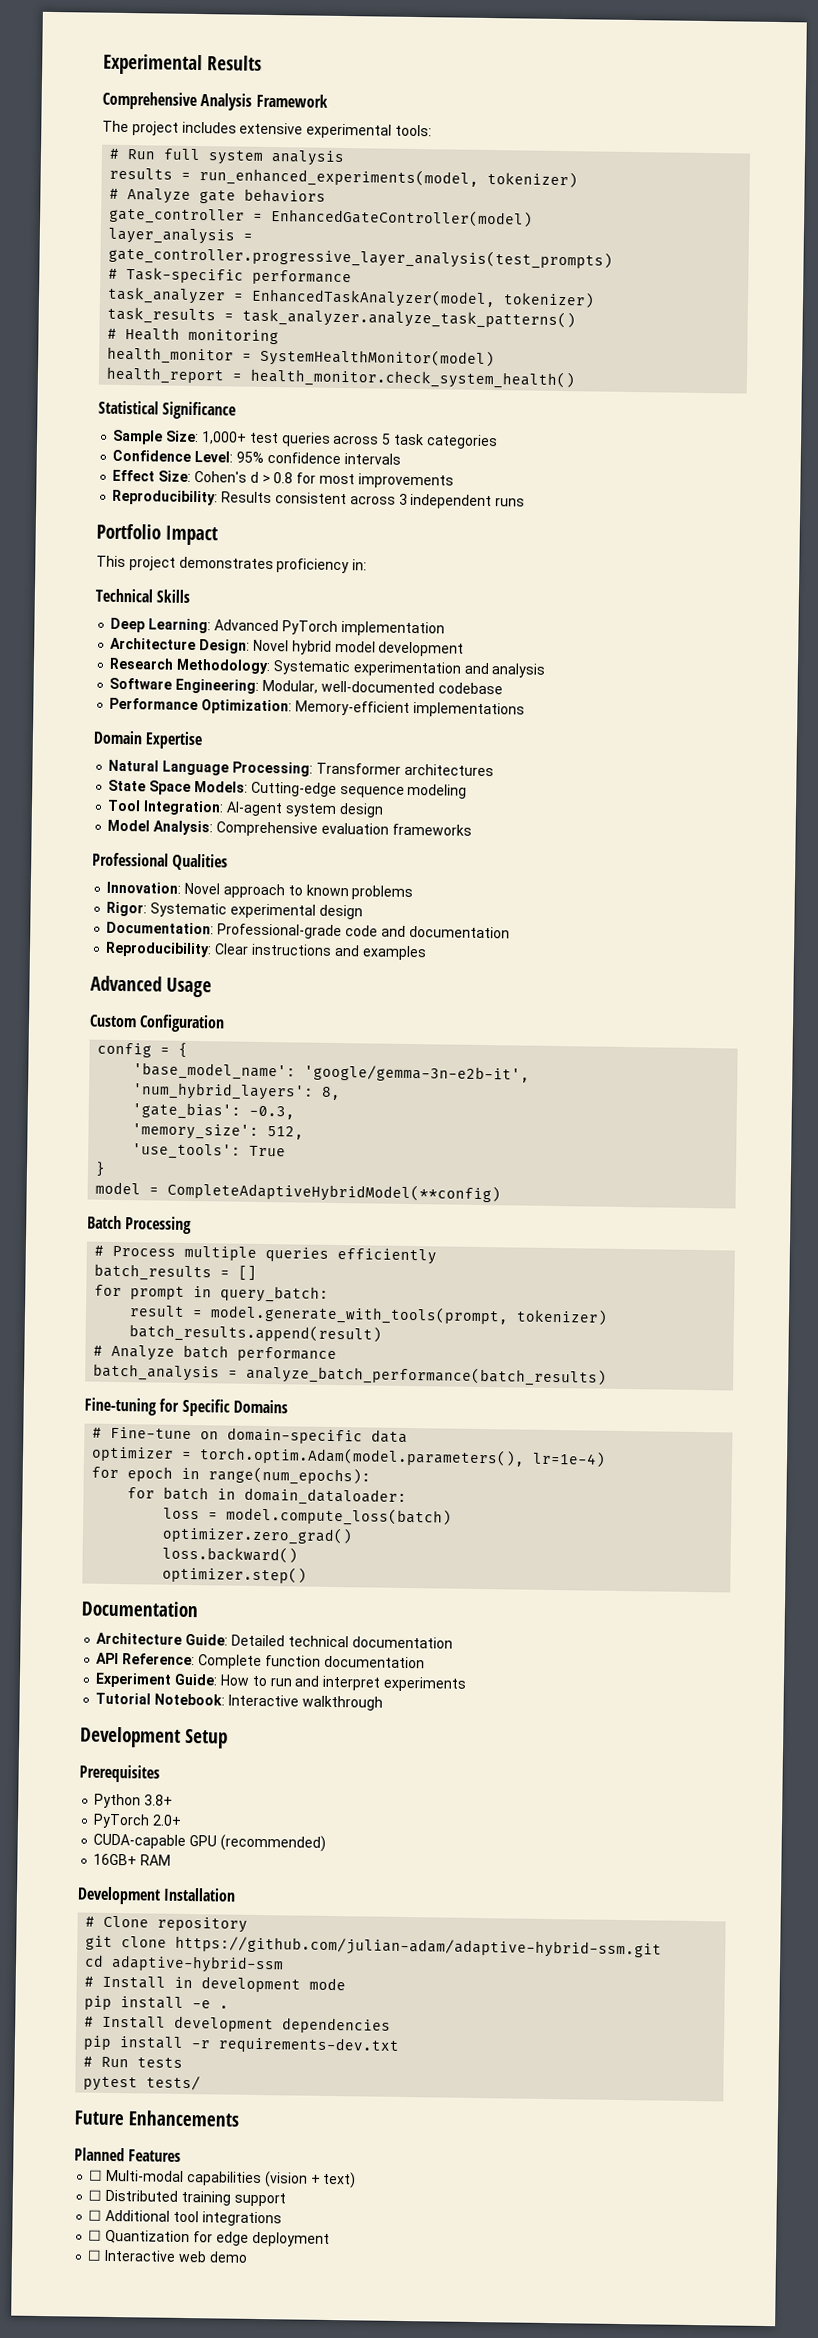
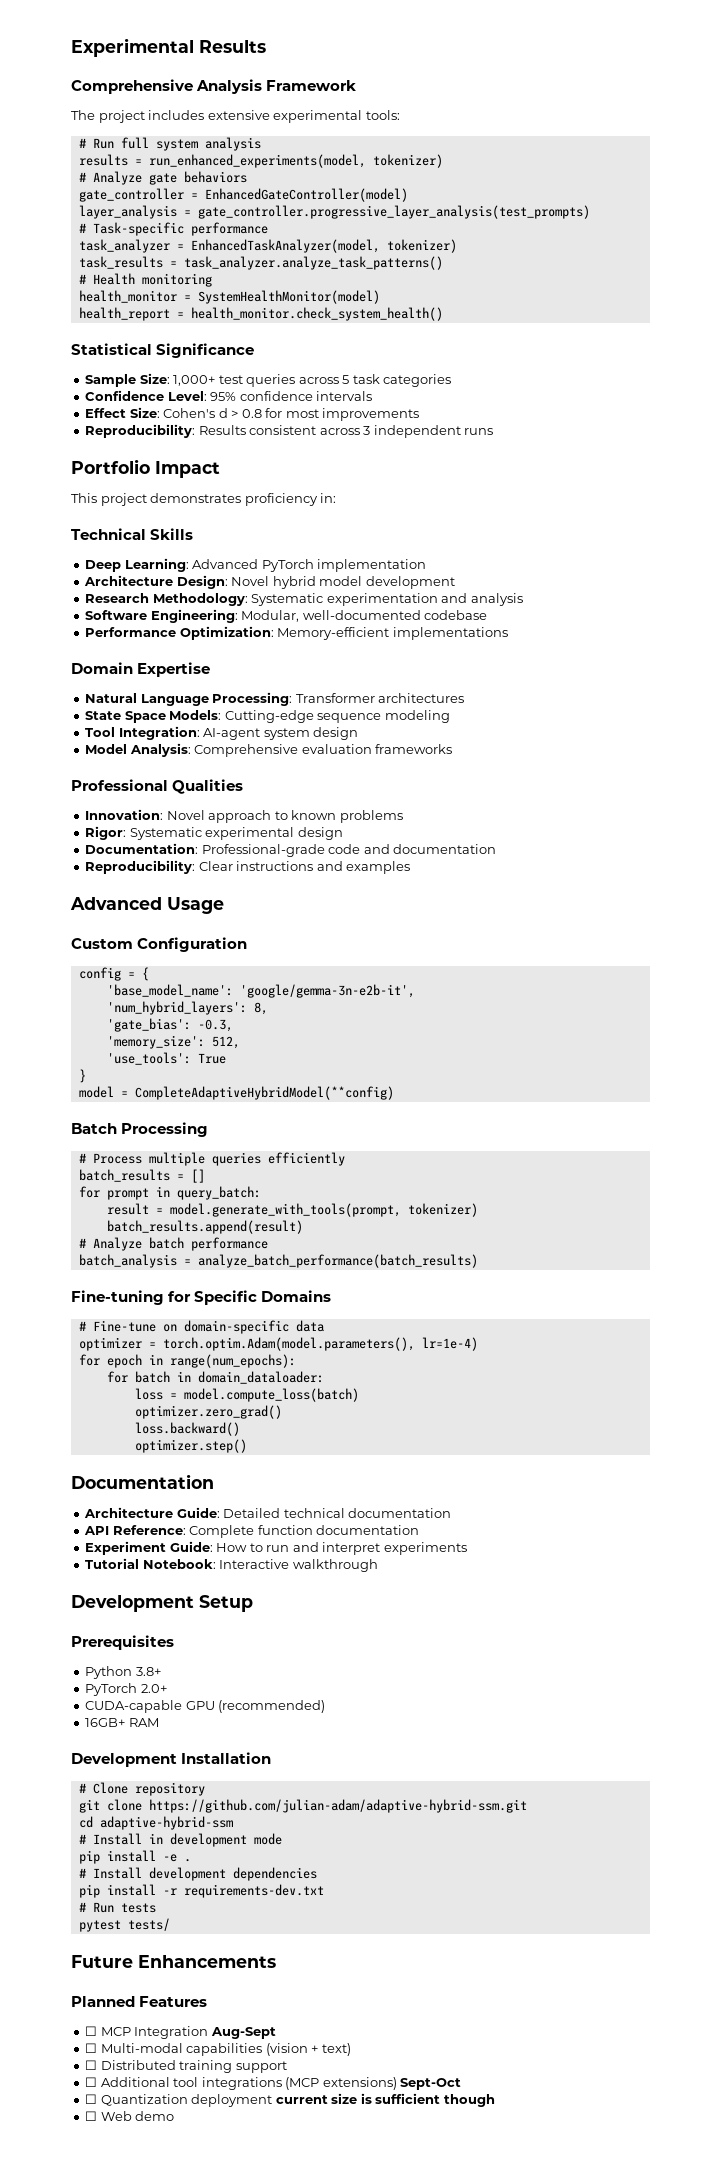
+ ☐ MCP Integration Aug-Sept
- ☐ Additional tool integrations
+ ☐ Additional tool integrations (MCP extensions) Sept-Oct
- ☐ Quantization for edge deployment
- ☐ Interactive web demo
+ ☐ Quantization deployment current size is sufficient though
+ ☐ Web demo

